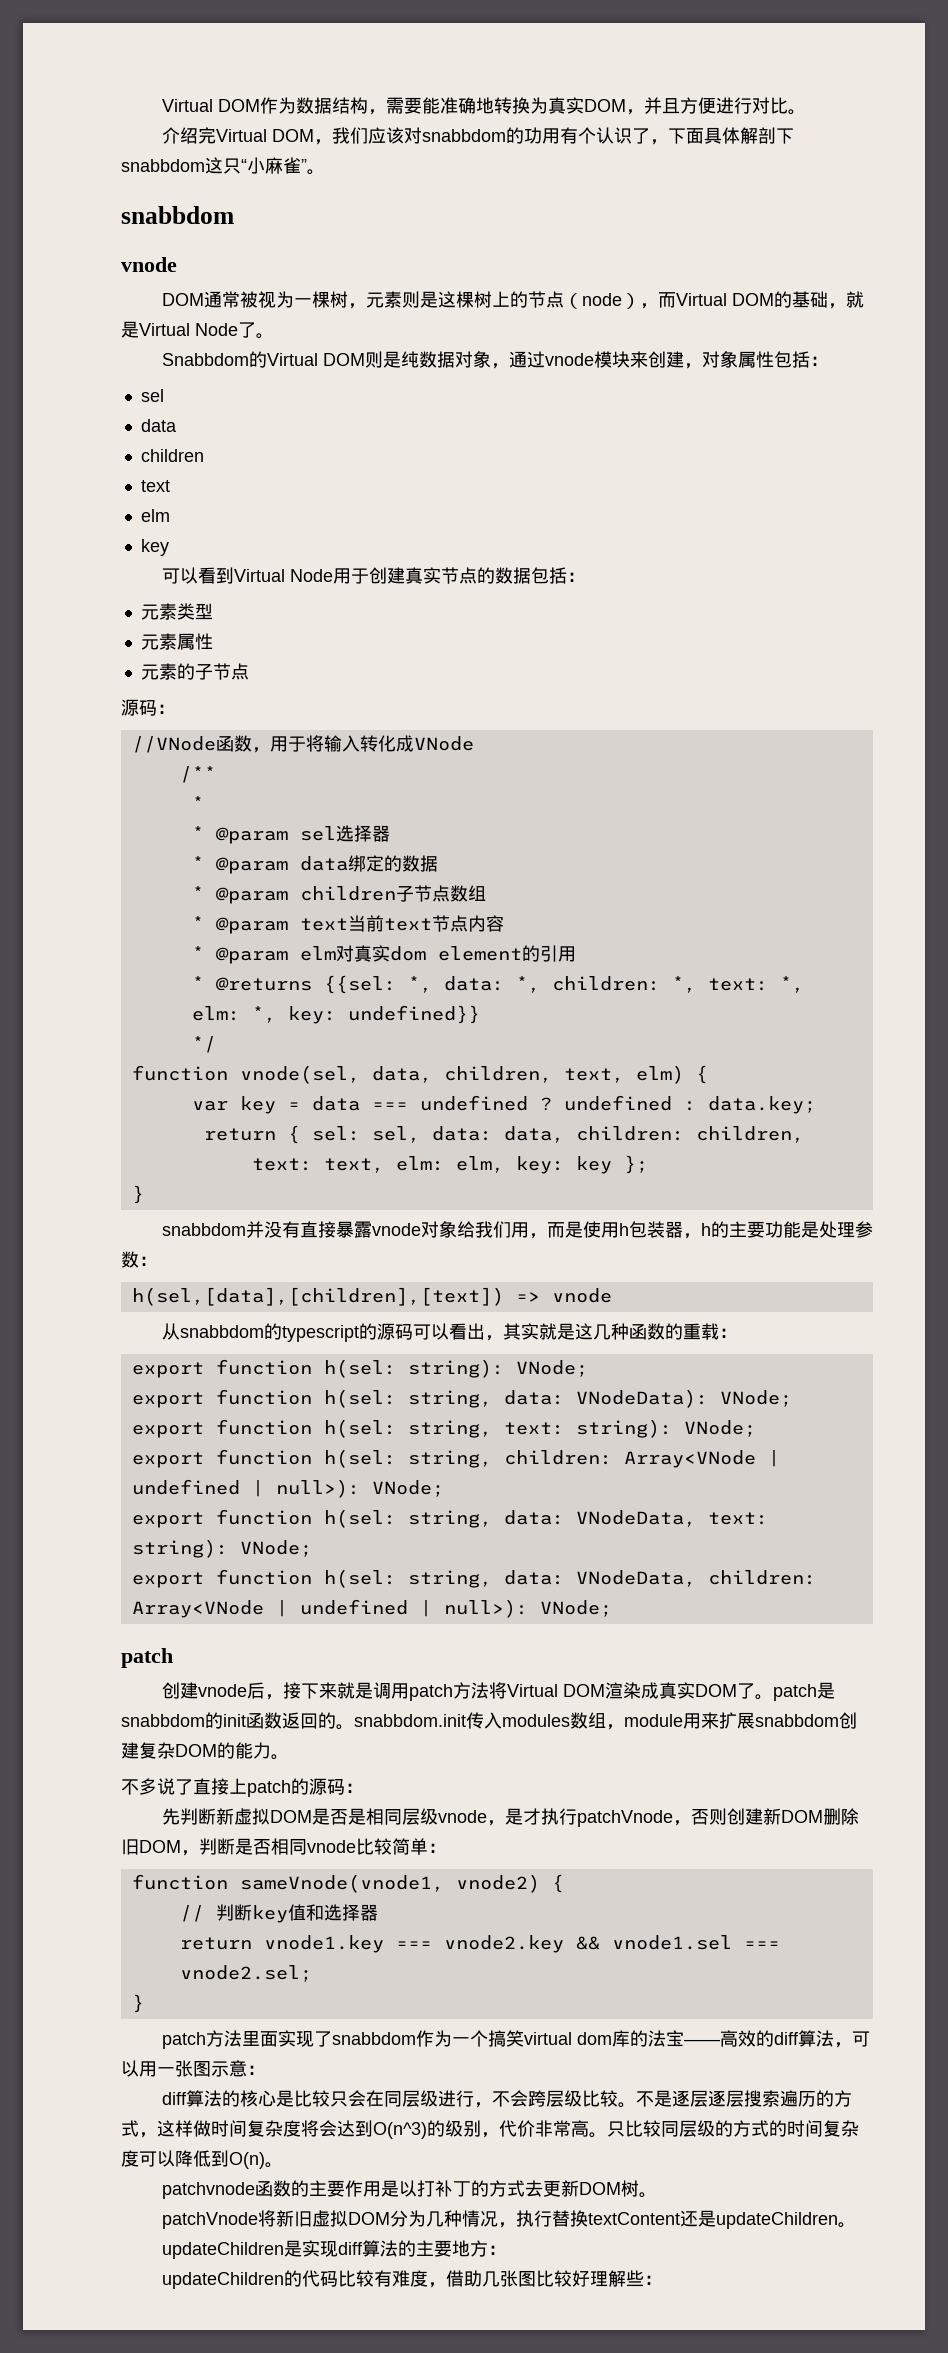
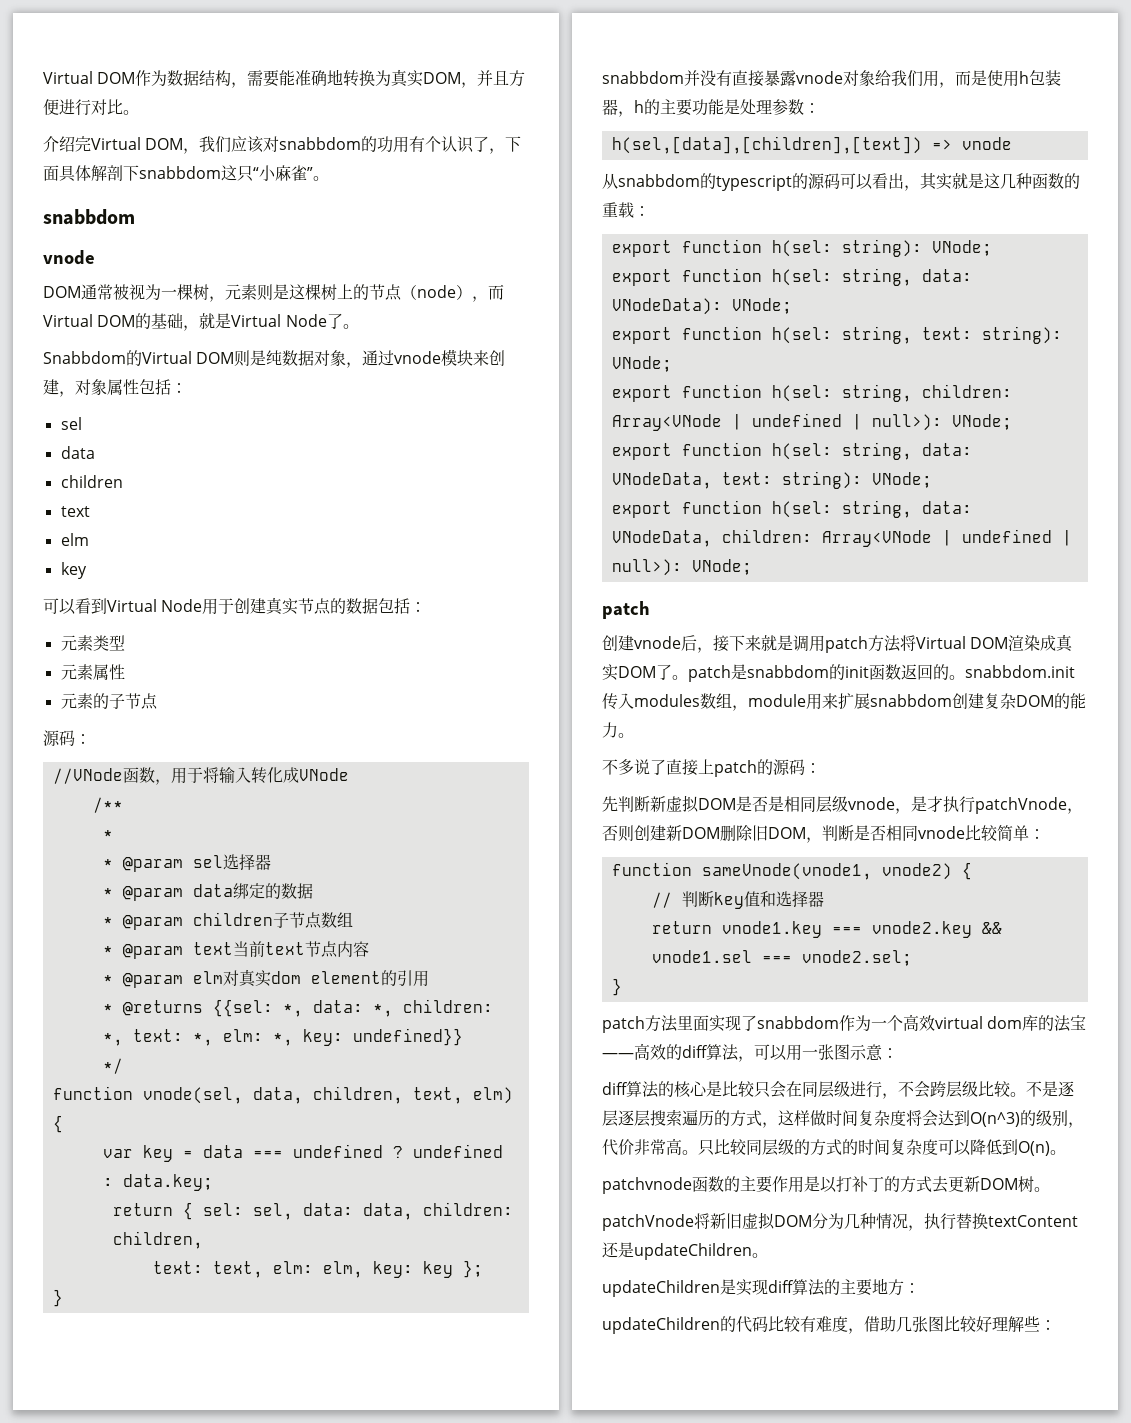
- patch方法里面实现了snabbdom作为一个搞笑virtual dom库的法宝——高效的diff算法，可以用一张图示意：
+ patch方法里面实现了snabbdom作为一个高效virtual dom库的法宝——高效的diff算法，可以用一张图示意：

